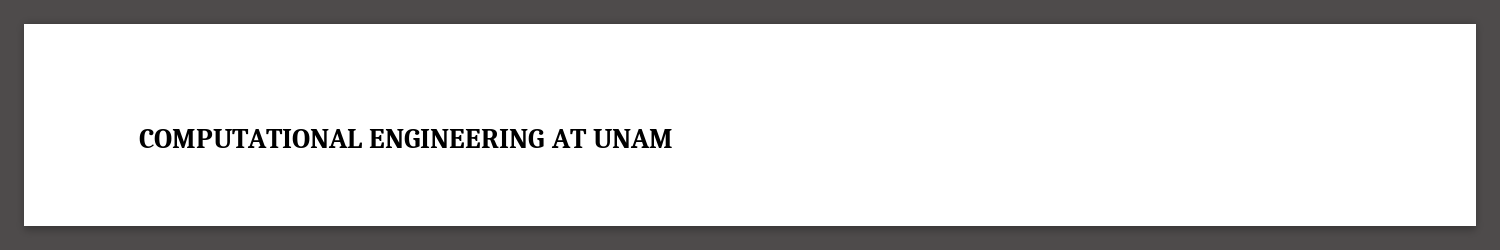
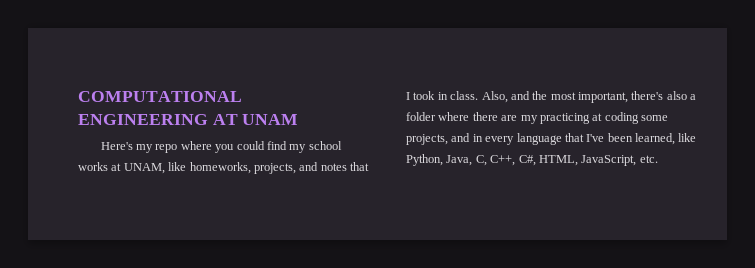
+ Here's my repo where you could find my school works at UNAM, like homeworks, projects, and notes that I took in class. Also, and the most important, there's also a folder where there are my practicing at coding some projects, and in every language that I've been learned, like Python, Java, C, C++, C#, HTML, JavaScript, etc.

